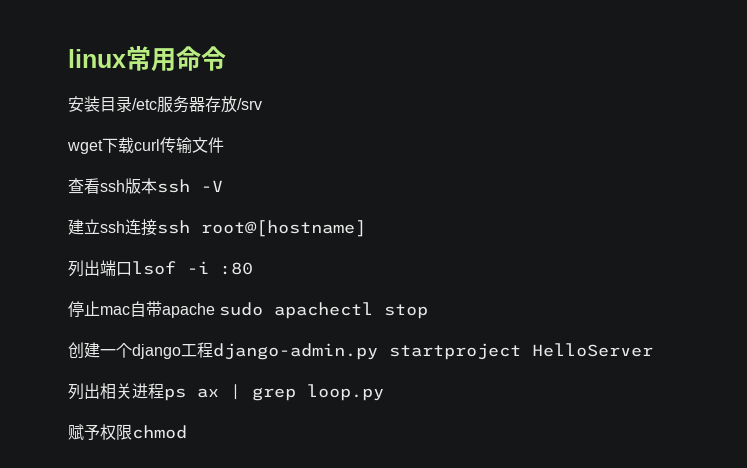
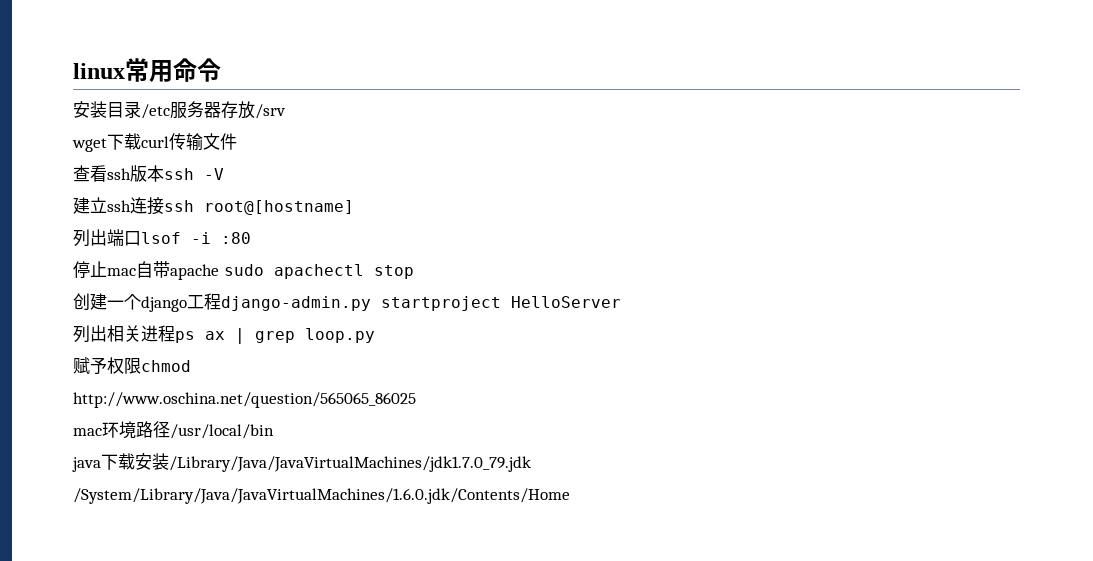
+ http://www.oschina.net/question/565065_86025
+ mac环境路径/usr/local/bin
+ java下载安装/Library/Java/JavaVirtualMachines/jdk1.7.0_79.jdk
+ /System/Library/Java/JavaVirtualMachines/1.6.0.jdk/Contents/Home

